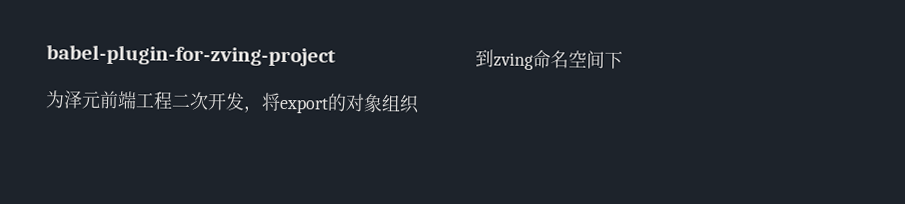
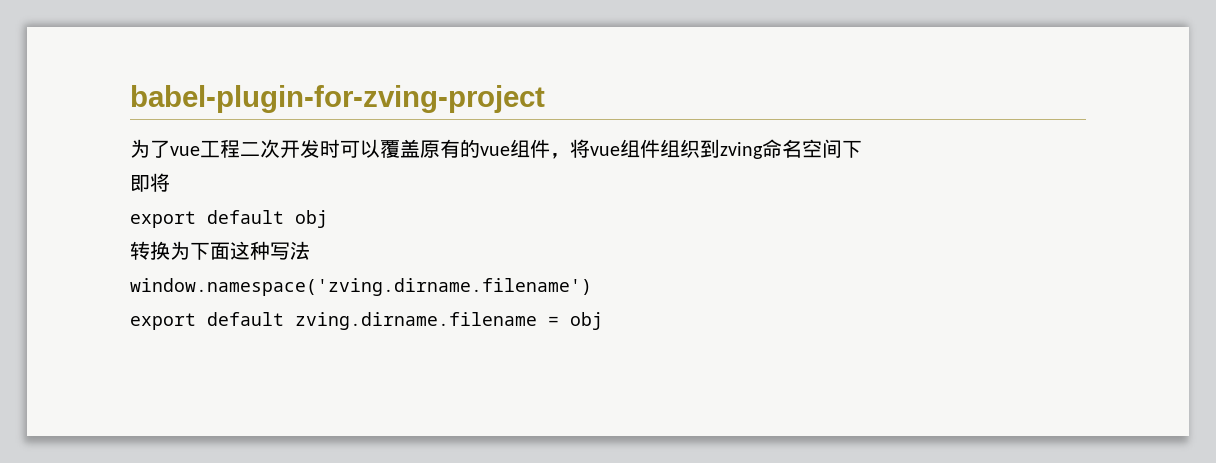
- 为泽元前端工程二次开发，将export的对象组织到zving命名空间下
+ 为了vue工程二次开发时可以覆盖原有的vue组件，将vue组件组织到zving命名空间下
+ 即将
+ export default obj
+ 转换为下面这种写法
+ window.namespace('zving.dirname.filename')
+ export default zving.dirname.filename = obj

